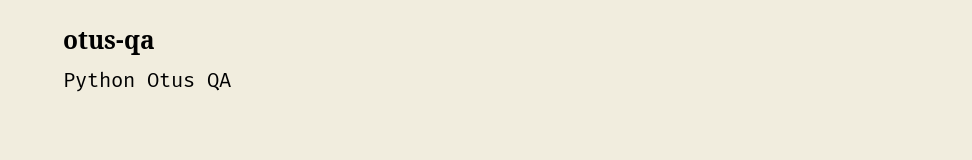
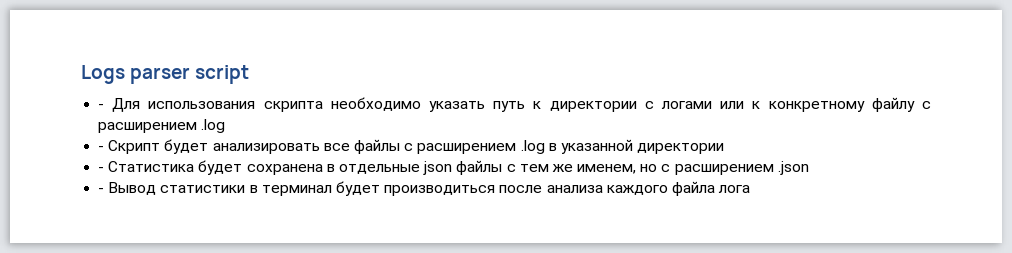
- otus-qa
- Python Otus QA
+ Logs parser script
+ - Для использования скрипта необходимо указать путь к директории с логами или к конкретному файлу с расширением .log
+ - Скрипт будет анализировать все файлы с расширением .log в указанной директории
+ - Статистика будет сохранена в отдельные json файлы с тем же именем, но с расширением .json
+ - Вывод статистики в терминал будет производиться после анализа каждого файла лога

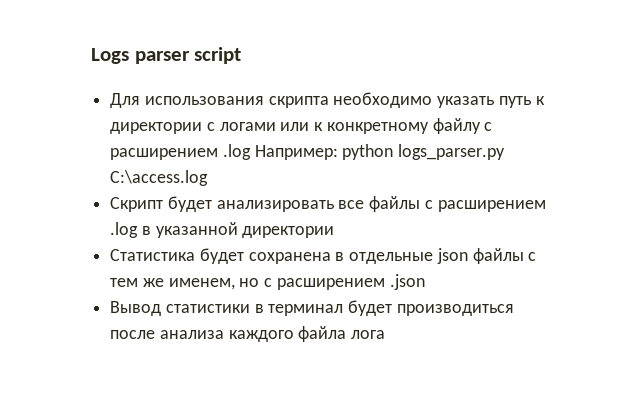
- - Для использования скрипта необходимо указать путь к директории с логами или к конкретному файлу с расширением .log
- - Скрипт будет анализировать все файлы с расширением .log в указанной директории
+ Для использования скрипта необходимо указать путь к директории с логами или к конкретному файлу с расширением .log Например: python logs_parser.py C:\access.log
+ Скрипт будет анализировать все файлы с расширением .log в указанной директории
- - Статистика будет сохранена в отдельные json файлы с тем же именем, но с расширением .json
+ Статистика будет сохранена в отдельные json файлы с тем же именем, но с расширением .json
- - Вывод статистики в терминал будет производиться после анализа каждого файла лога
+ Вывод статистики в терминал будет производиться после анализа каждого файла лога

